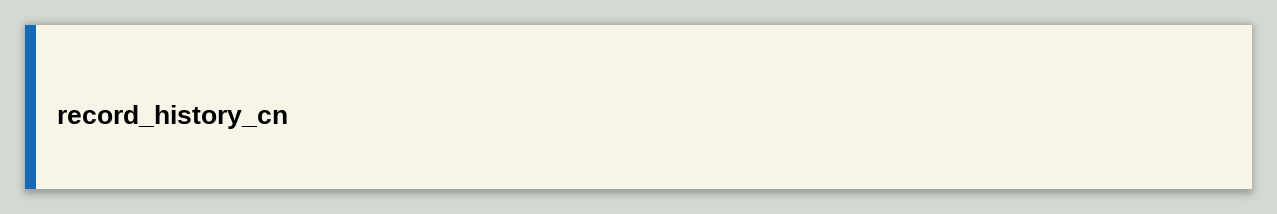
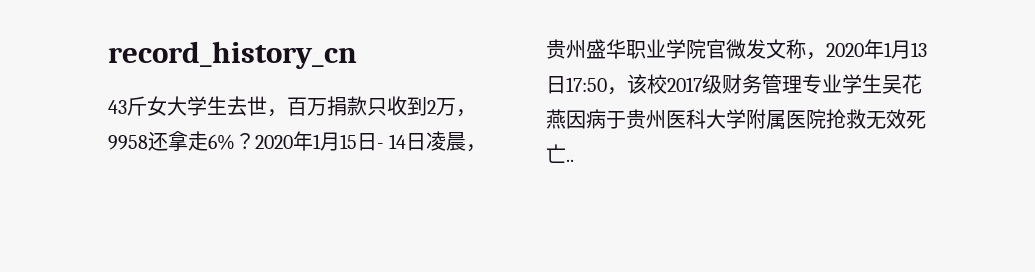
+ 43斤女大学生去世，百万捐款只收到2万，9958还拿走6%？2020年1月15日- 14日凌晨，贵州盛华职业学院官微发文称，2020年1月13日17:50，该校2017级财务管理专业学生吴花燕因病于贵州医科大学附属医院抢救无效死亡..

